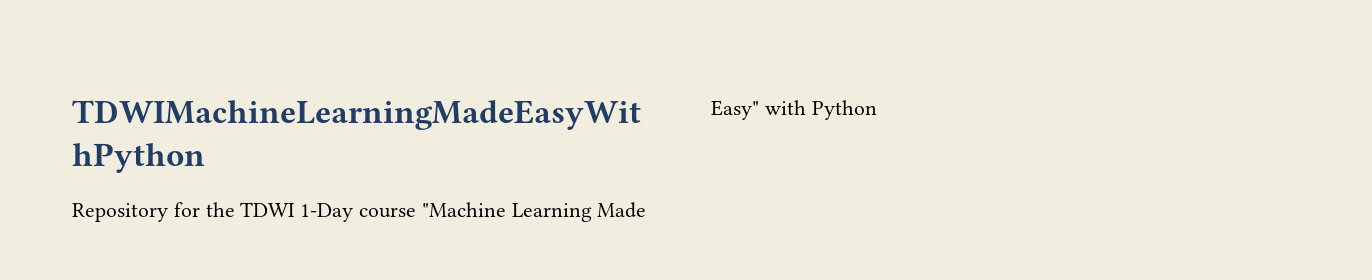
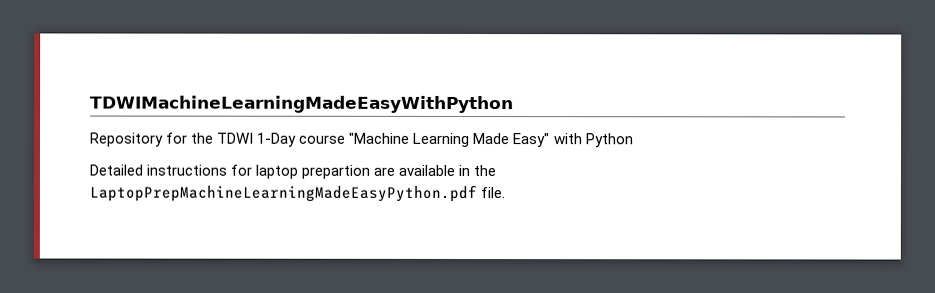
+ Detailed instructions for laptop prepartion are available in the LaptopPrepMachineLearningMadeEasyPython.pdf file.

